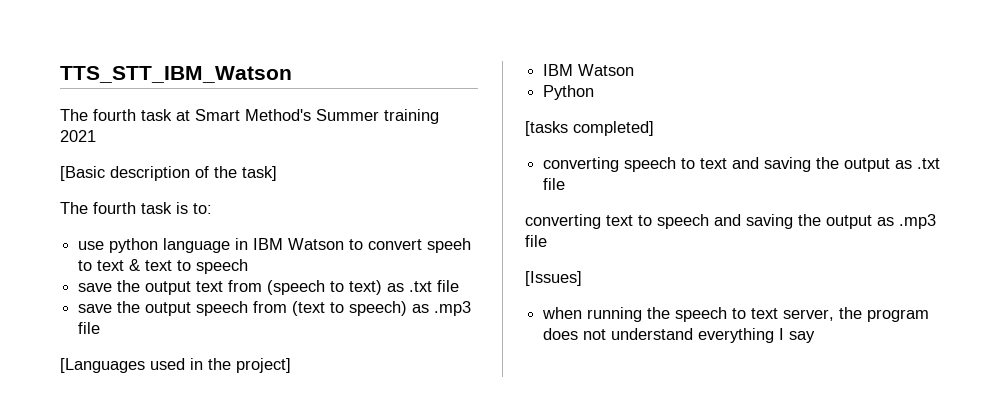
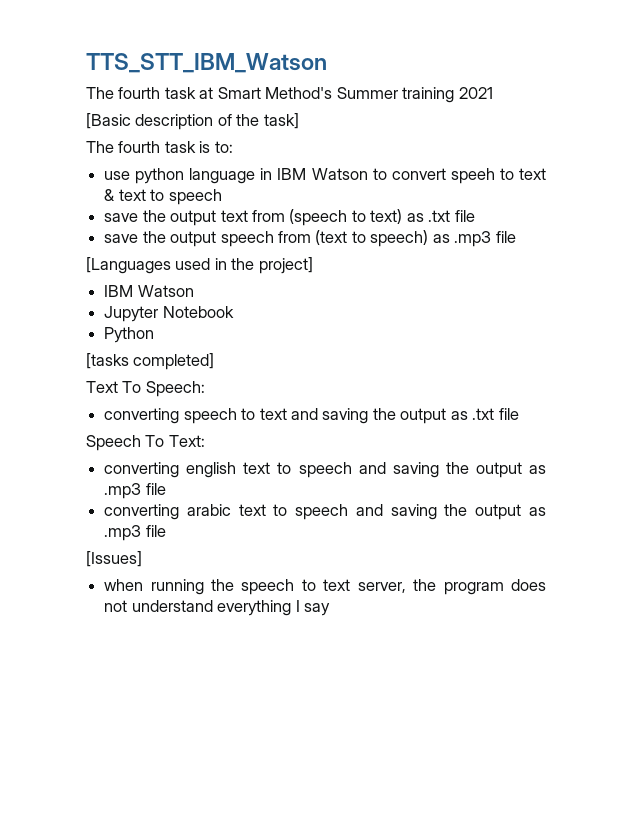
+ Jupyter Notebook
+ Text To Speech:
- converting text to speech and saving the output as .mp3 file
+ Speech To Text:
+ converting english text to speech and saving the output as .mp3 file
+ converting arabic text to speech and saving the output as .mp3 file

